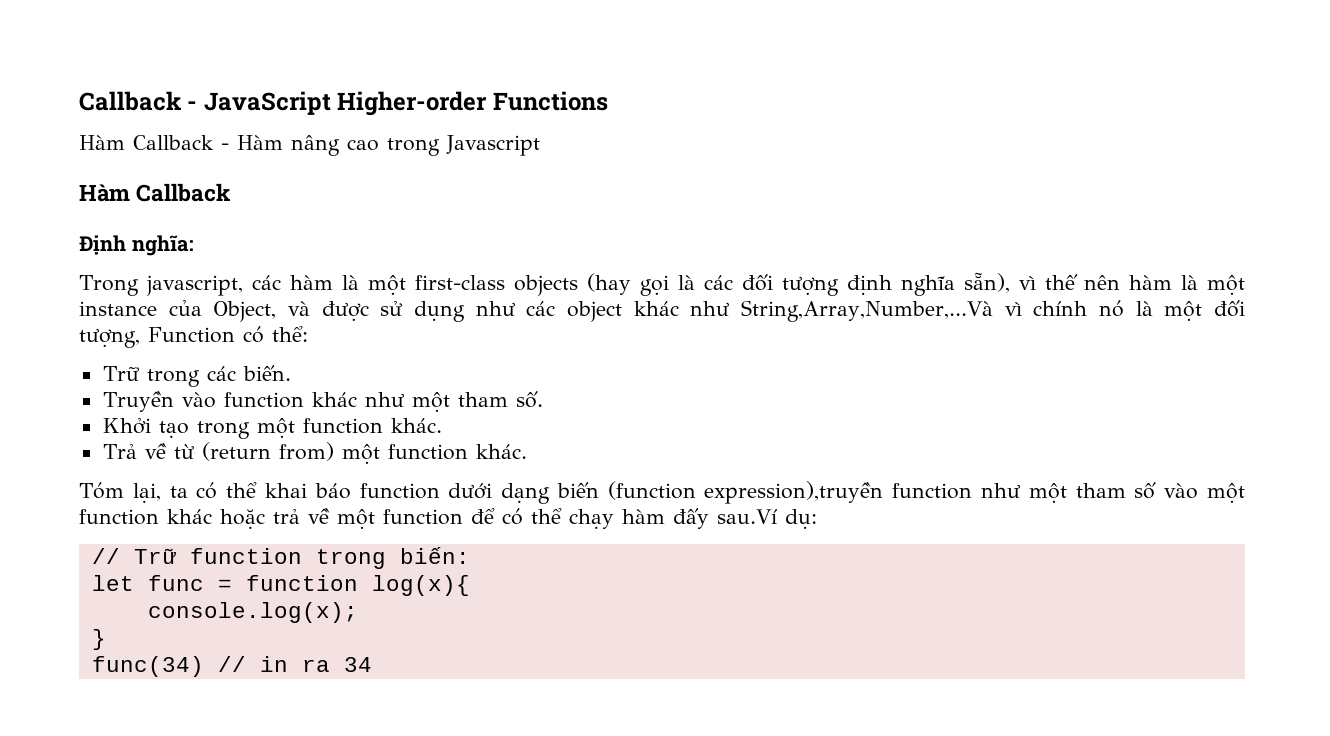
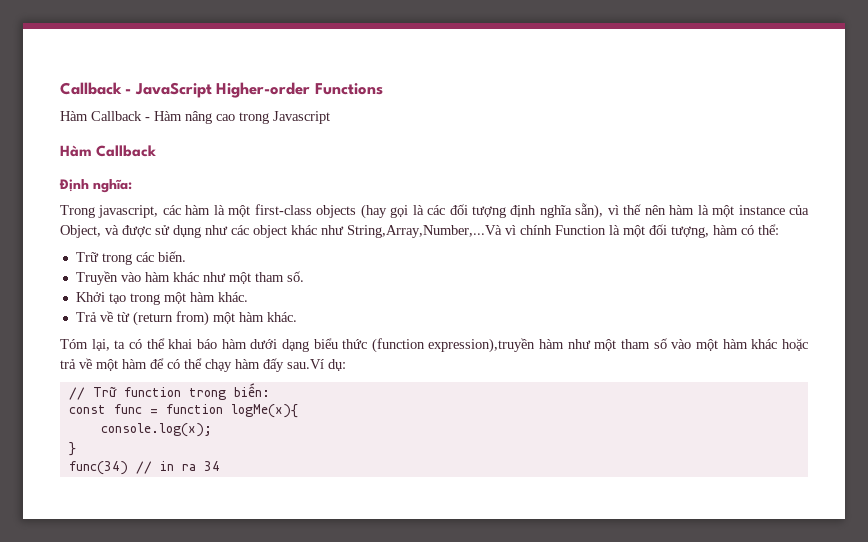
- Trong javascript, các hàm là một first-class objects (hay gọi là các đối tượng định nghĩa sẵn), vì thế nên hàm là một instance của Object, và được sử dụng như các object khác như String,Array,Number,...Và vì chính nó là một đối tượng, Function có thể:
+ Trong javascript, các hàm là một first-class objects (hay gọi là các đối tượng định nghĩa sẵn), vì thế nên hàm là một instance của Object, và được sử dụng như các object khác như String,Array,Number,...Và vì chính Function là một đối tượng, hàm có thể:
- Truyền vào function khác như một tham số.
+ Truyền vào hàm khác như một tham số.
- Khởi tạo trong một function khác.
+ Khởi tạo trong một hàm khác.
- Trả về từ (return from) một function khác.
+ Trả về từ (return from) một hàm khác.
- Tóm lại, ta có thể khai báo function dưới dạng biến (function expression),truyền function như một tham số vào một function khác hoặc trả về một function để có thể chạy hàm đấy sau.Ví dụ:
+ Tóm lại, ta có thể khai báo hàm dưới dạng biểu thức (function expression),truyền hàm như một tham số vào một hàm khác hoặc trả về một hàm để có thể chạy hàm đấy sau.Ví dụ:
- let func = function log(x){
+ const func = function logMe(x){

